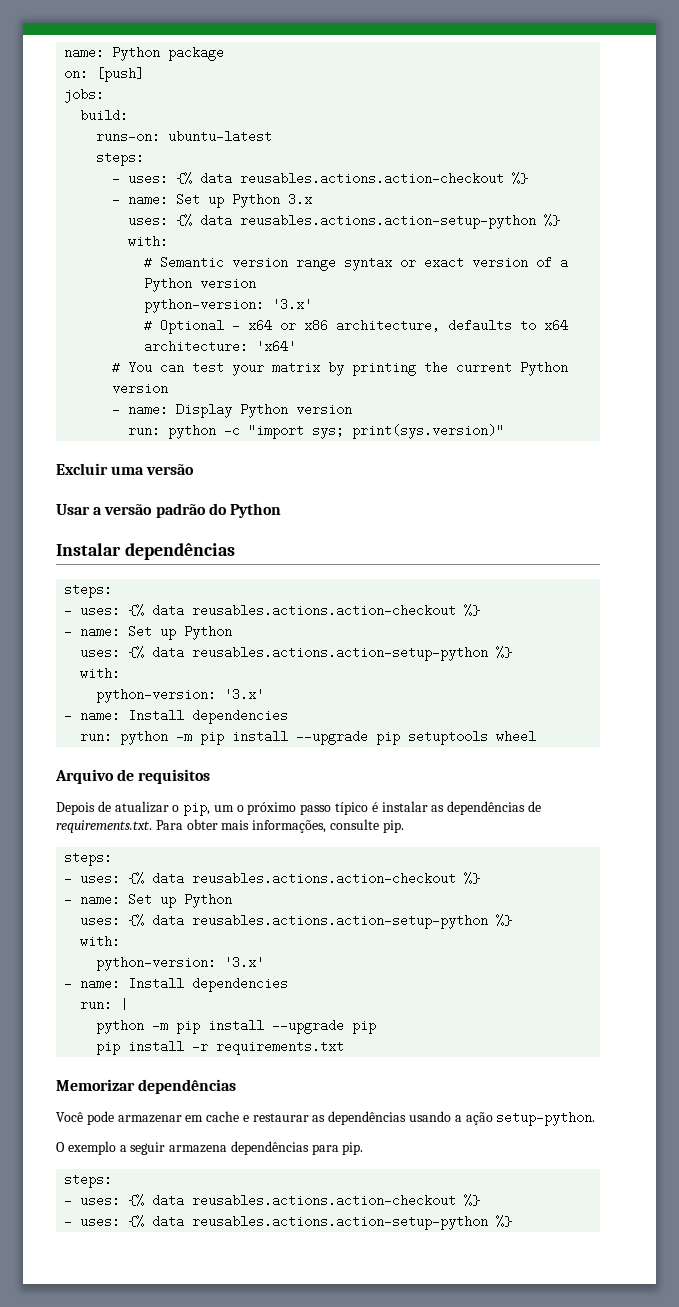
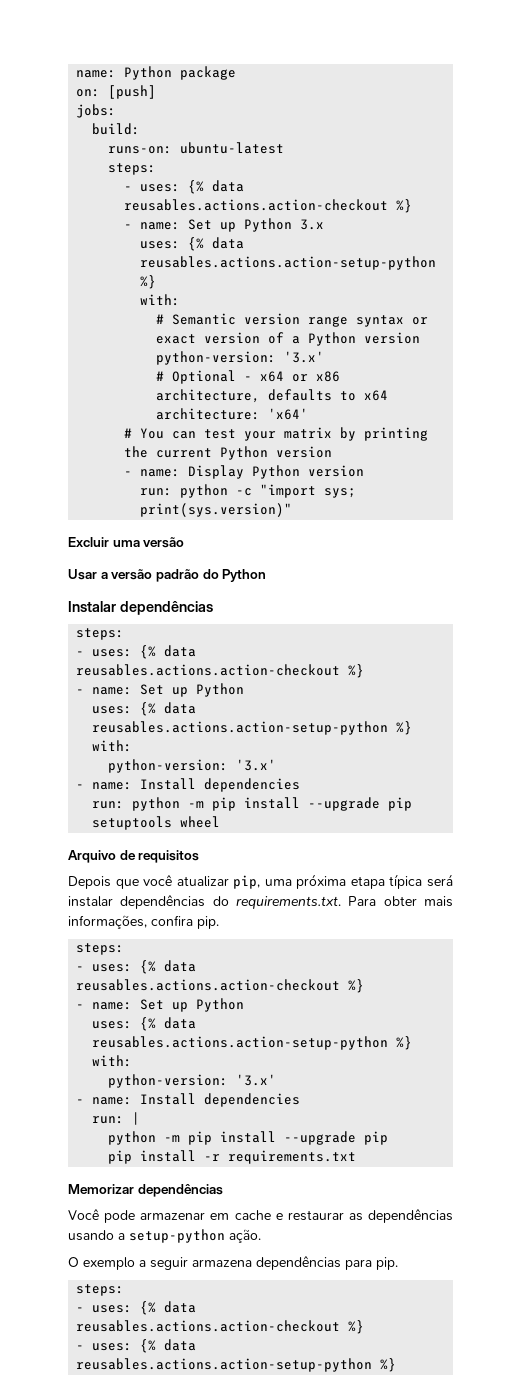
- Depois de atualizar o pip, um o próximo passo típico é instalar as dependências de requirements.txt. Para obter mais informações, consulte pip.
+ Depois que você atualizar pip, uma próxima etapa típica será instalar dependências do requirements.txt. Para obter mais informações, confira pip.
- Você pode armazenar em cache e restaurar as dependências usando a ação setup-python.
+ Você pode armazenar em cache e restaurar as dependências usando a setup-python ação.

